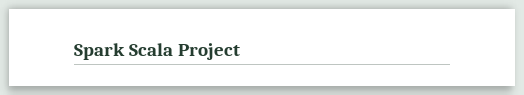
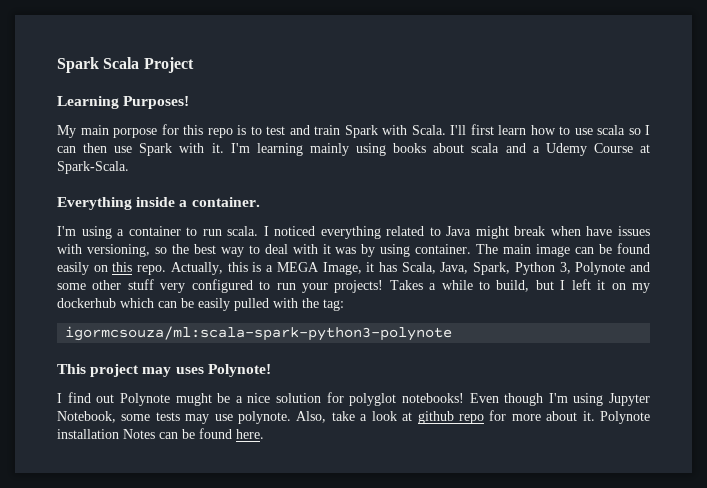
+ Learning Purposes!
+ My main porpose for this repo is to test and train Spark with Scala. I'll first learn how to use scala so I can then use Spark with it. I'm learning mainly using books about scala and a Udemy Course at Spark-Scala.
+ Everything inside a container.
+ I'm using a container to run scala. I noticed everything related to Java might break when have issues with versioning, so the best way to deal with it was by using container. The main image can be found easily on this repo. Actually, this is a MEGA Image, it has Scala, Java, Spark, Python 3, Polynote and some other stuff very configured to run your projects! Takes a while to build, but I left it on my dockerhub which can be easily pulled with the tag:
+ igormcsouza/ml:scala-spark-python3-polynote
+ This project may uses Polynote!
+ I find out Polynote mught be a nice solution for polyglot notebooks! Even though I'm using Jupyter Notebook, some tests may use polynote. Also, take a look at github repo for more about it. Polynote installation Notes can be found here.

